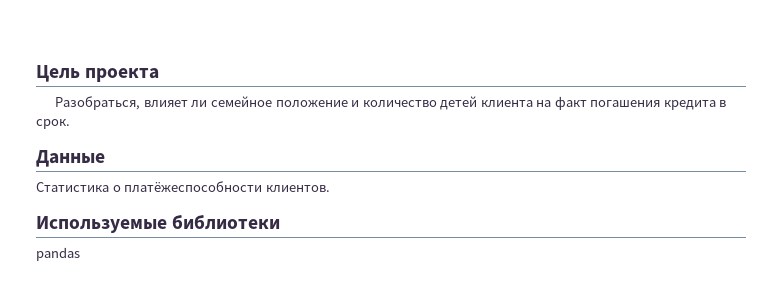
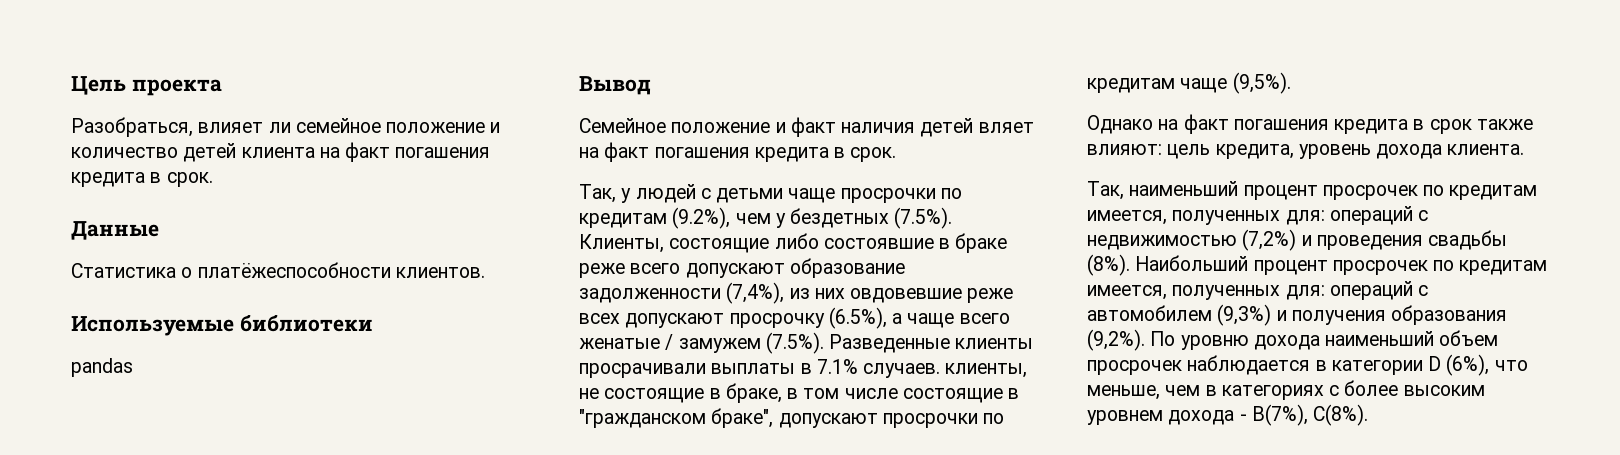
+ Вывод
+ Семейное положение и факт наличия детей вляет на факт погашения кредита в срок.
+ Так, у людей с детьми чаще просрочки по кредитам (9.2%), чем у бездетных (7.5%). Клиенты, состоящие либо состоявшие в браке реже всего допускают образование задолженности (7,4%), из них овдовевшие реже всех допускают просрочку (6.5%), а чаще всего женатые / замужем (7.5%). Разведенные клиенты просрачивали выплаты в 7.1% случаев. клиенты, не состоящие в браке, в том числе состоящие в "гражданском браке", допускают просрочки по кредитам чаще (9,5%).
+ Однако на факт погашения кредита в срок также влияют: цель кредита, уровень дохода клиента.
+ Так, наименьший процент просрочек по кредитам имеется, полученных для: операций с недвижимостью (7,2%) и проведения свадьбы (8%). Наибольший процент просрочек по кредитам имеется, полученных для: операций с автомобилем (9,3%) и получения образования (9,2%). По уровню дохода наименьший объем просрочек наблюдается в категории D (6%), что меньше, чем в категориях с более высоким уровнем дохода - B(7%), C(8%).

